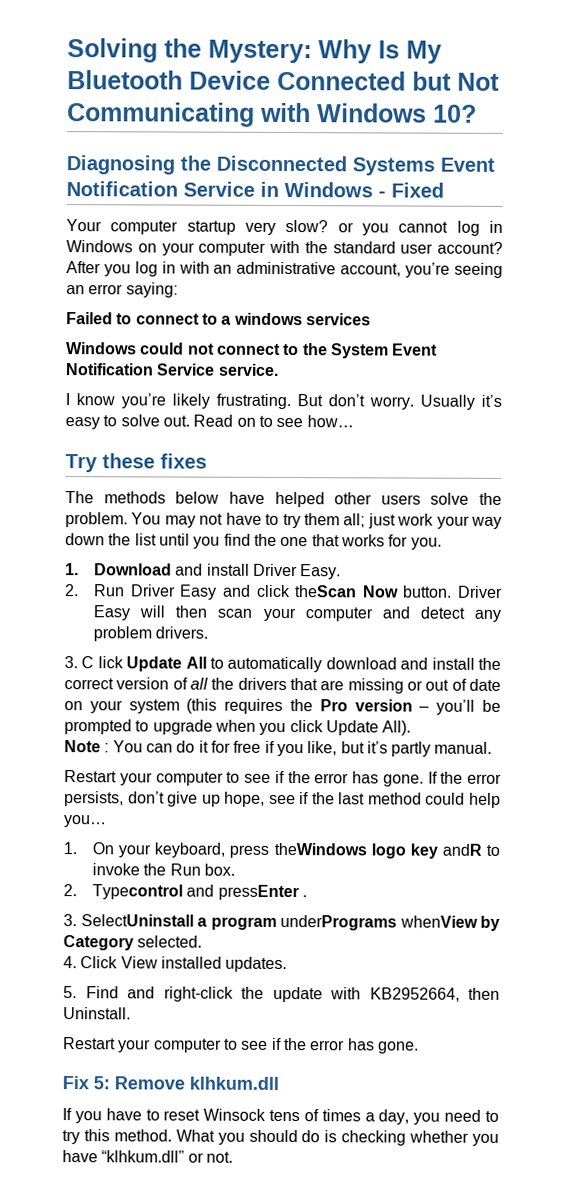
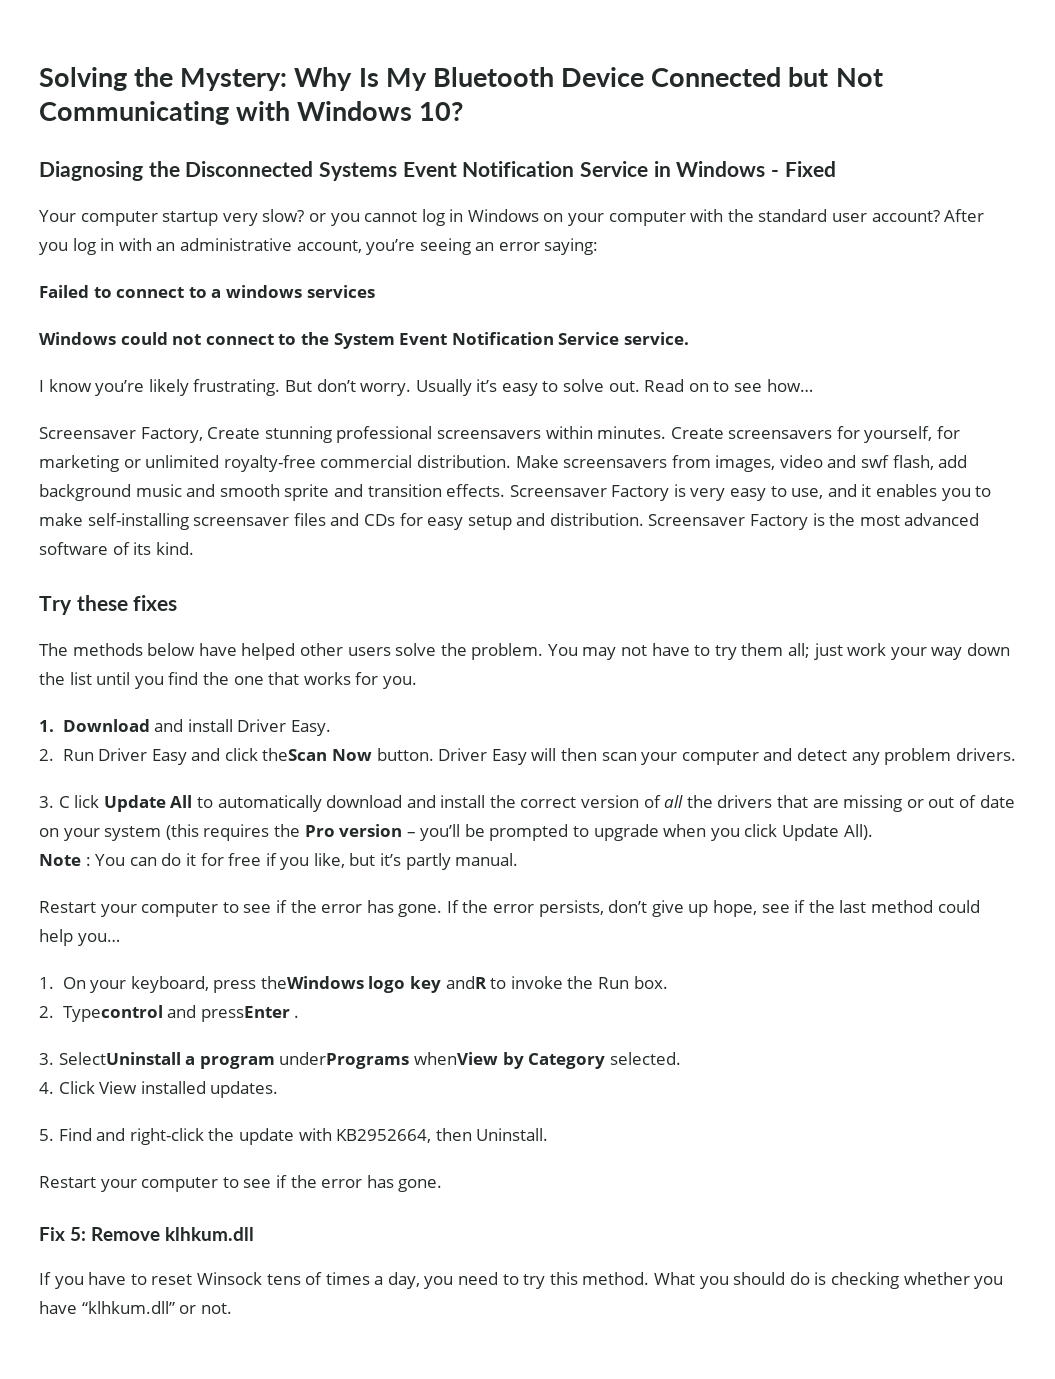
+ Screensaver Factory, Create stunning professional screensavers within minutes. Create screensavers for yourself, for marketing or unlimited royalty-free commercial distribution. Make screensavers from images, video and swf flash, add background music and smooth sprite and transition effects. Screensaver Factory is very easy to use, and it enables you to make self-installing screensaver files and CDs for easy setup and distribution. Screensaver Factory is the most advanced software of its kind.

